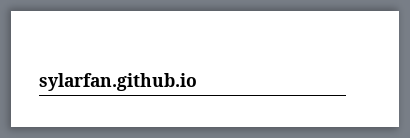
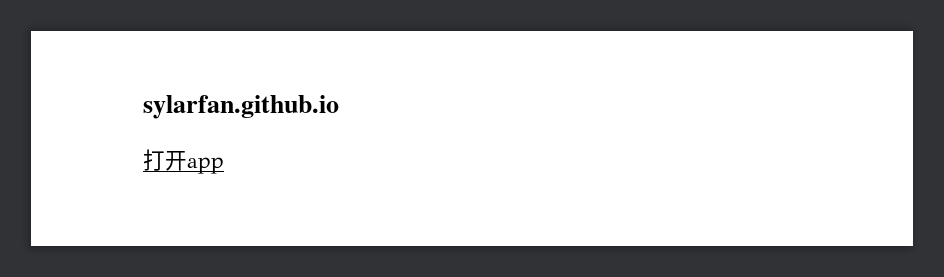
+ 打开app

